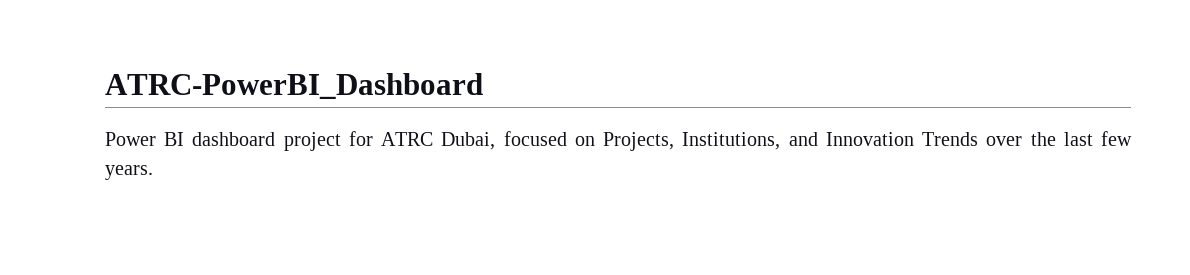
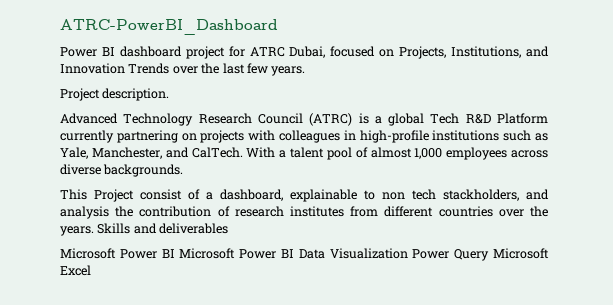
+ Project description.
+ Advanced Technology Research Council (ATRC) is a global Tech R&D Platform currently partnering on projects with colleagues in high-profile institutions such as Yale, Manchester, and CalTech. With a talent pool of almost 1,000 employees across diverse backgrounds.
+ This Project consist of a dashboard, explainable to non tech stackholders, and analysis the contribution of research institutes from different countries over the years. Skills and deliverables
+ Microsoft Power BI Microsoft Power BI Data Visualization Power Query Microsoft Excel

